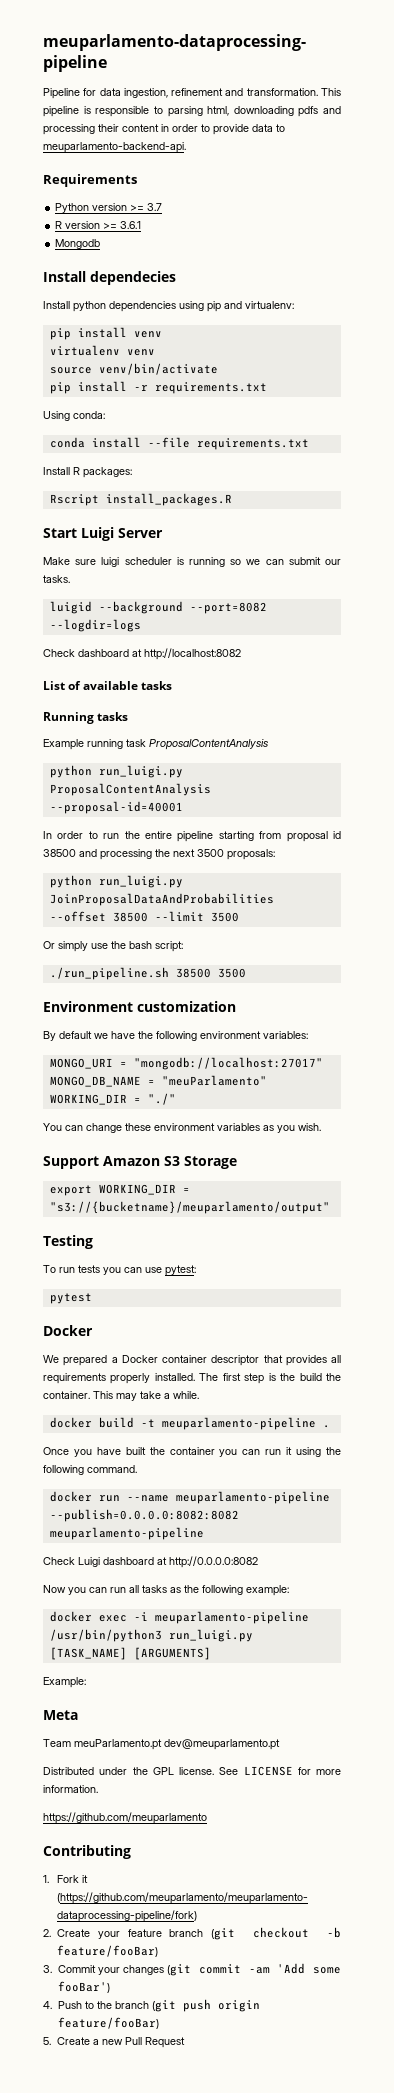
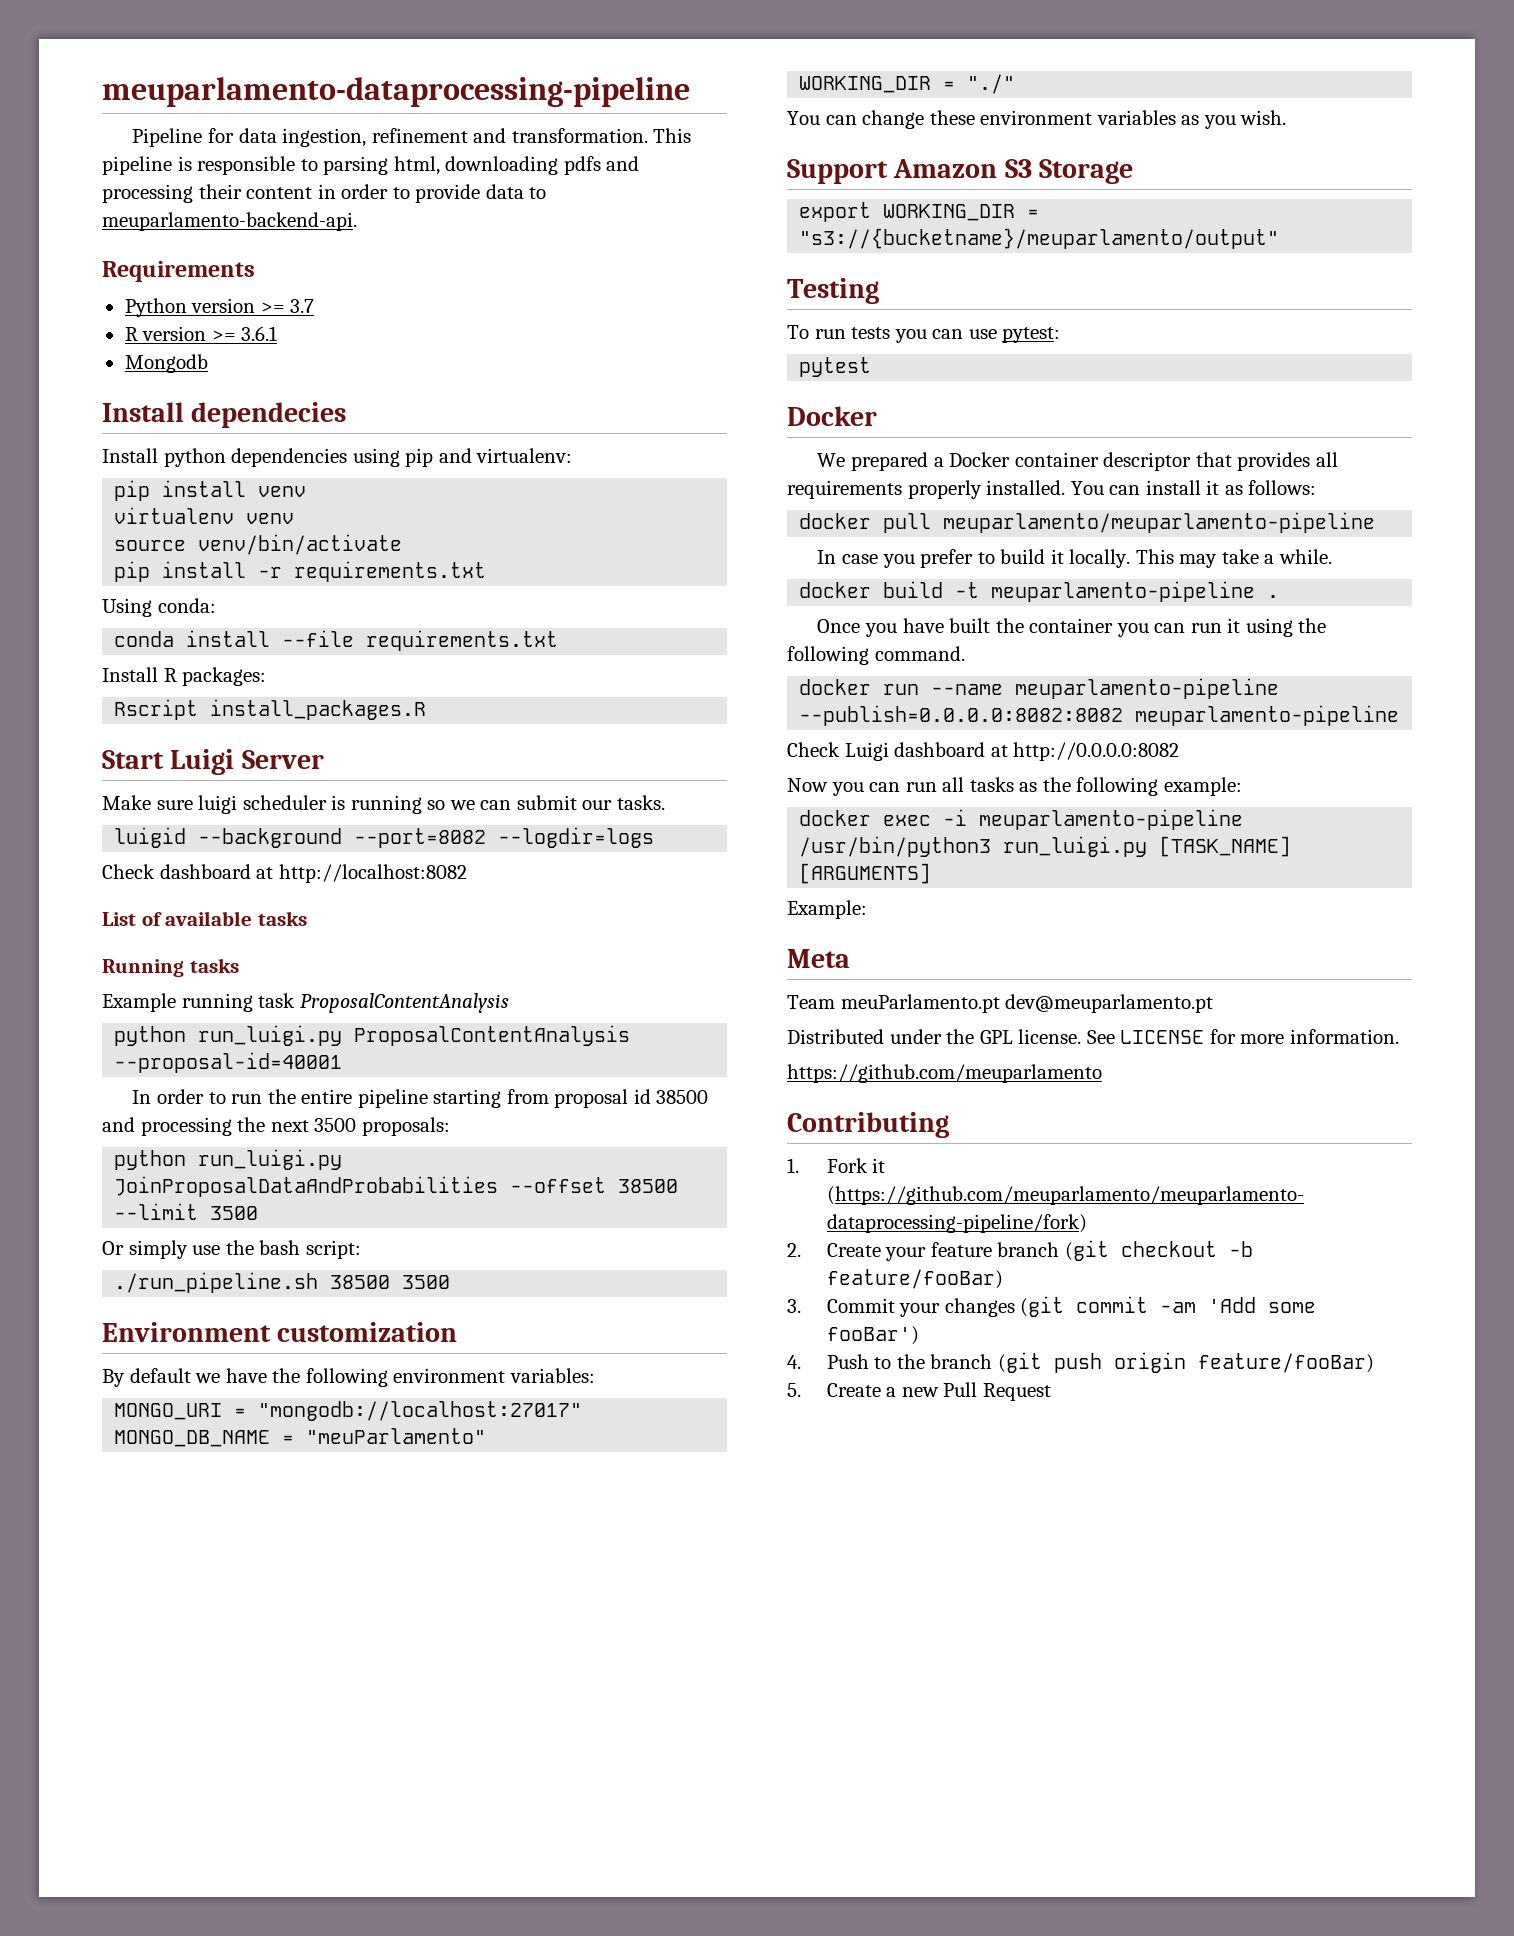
- The first step is the build the container.
+ You can install it as follows:
+ docker pull meuparlamento/meuparlamento-pipeline
+ In case you prefer to build it locally.

